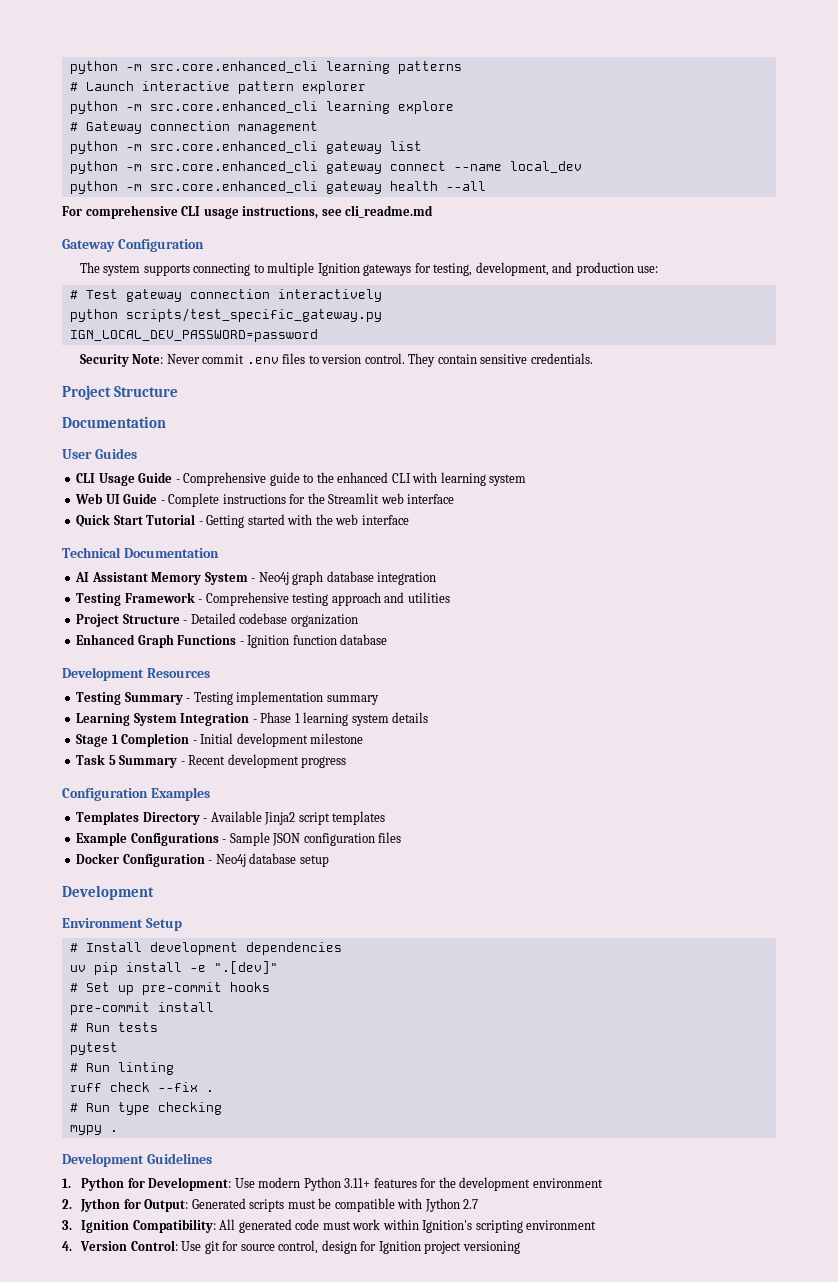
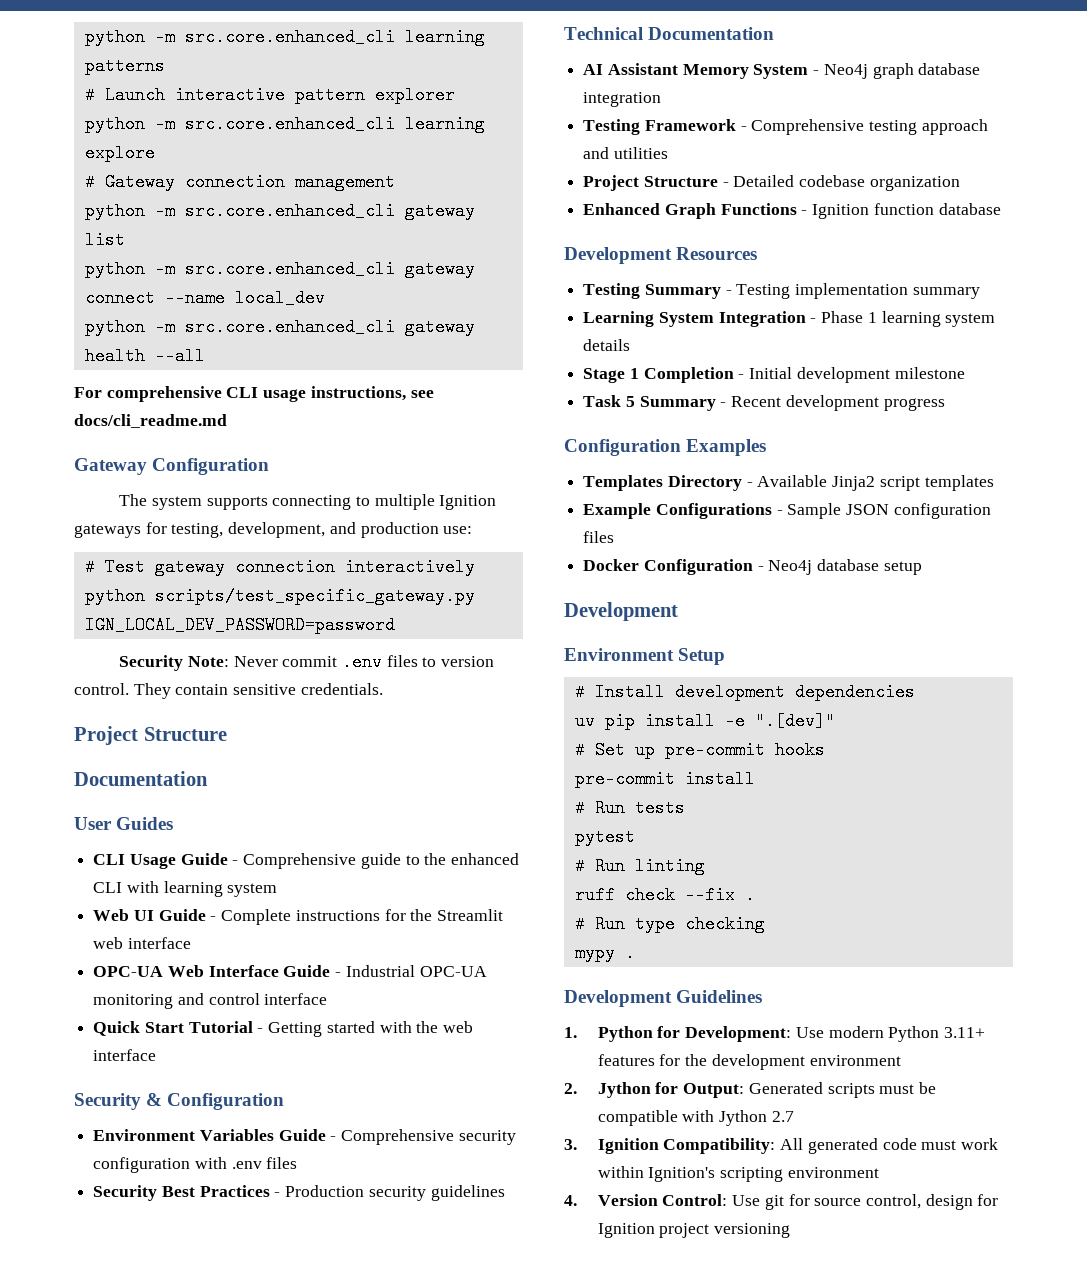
- For comprehensive CLI usage instructions, see cli_readme.md
+ For comprehensive CLI usage instructions, see docs/cli_readme.md
+ OPC-UA Web Interface Guide - Industrial OPC-UA monitoring and control interface
+ Security & Configuration
+ Environment Variables Guide - Comprehensive security configuration with .env files
+ Security Best Practices - Production security guidelines

